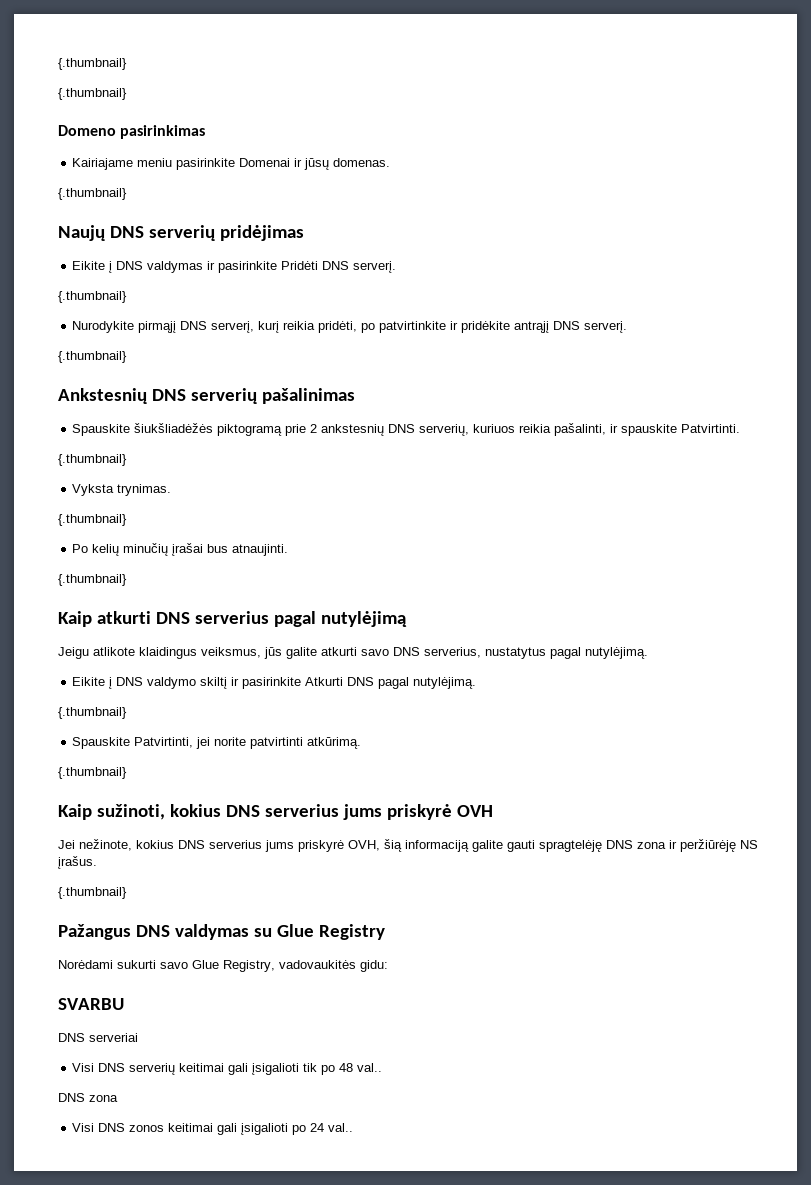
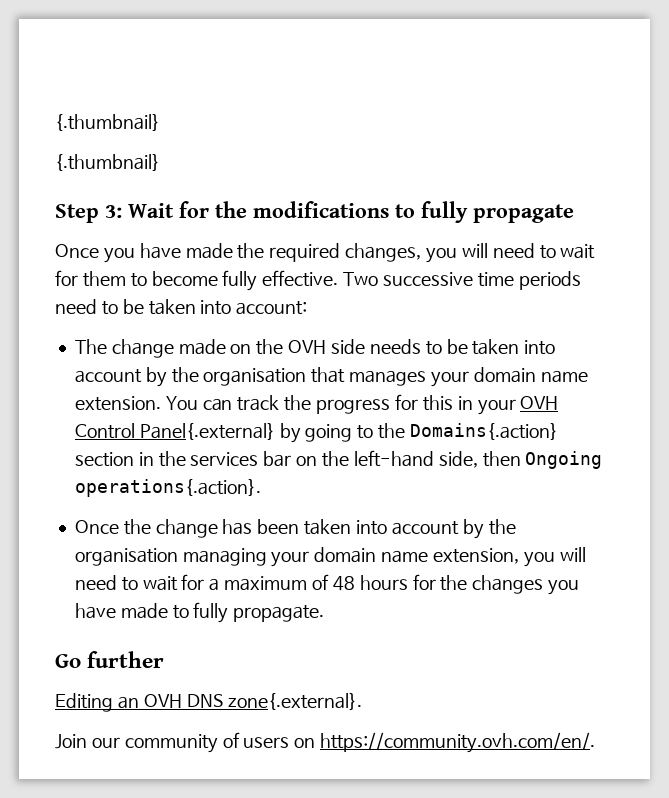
- Domeno pasirinkimas
- Kairiajame meniu pasirinkite Domenai ir jūsų domenas.
- {.thumbnail}
- Naujų DNS serverių pridėjimas
- Eikite į DNS valdymas ir pasirinkite Pridėti DNS serverį.
- {.thumbnail}
- Nurodykite pirmąjį DNS serverį, kurį reikia pridėti, po patvirtinkite ir pridėkite antrąjį DNS serverį.
- {.thumbnail}
- Ankstesnių DNS serverių pašalinimas
- Spauskite šiukšliadėžės piktogramą prie 2 ankstesnių DNS serverių, kuriuos reikia pašalinti, ir spauskite Patvirtinti.
- {.thumbnail}
- Vyksta trynimas.
- {.thumbnail}
- Po kelių minučių įrašai bus atnaujinti.
- {.thumbnail}
- Kaip atkurti DNS serverius pagal nutylėjimą
- Jeigu atlikote klaidingus veiksmus, jūs galite atkurti savo DNS serverius, nustatytus pagal nutylėjimą.
- Eikite į DNS valdymo skiltį ir pasirinkite Atkurti DNS pagal nutylėjimą.
- {.thumbnail}
- Spauskite Patvirtinti, jei norite patvirtinti atkūrimą.
- {.thumbnail}
- Kaip sužinoti, kokius DNS serverius jums priskyrė OVH
- Jei nežinote, kokius DNS serverius jums priskyrė OVH, šią informaciją galite gauti spragtelėję DNS zona ir peržiūrėję NS įrašus.
- {.thumbnail}
- Pažangus DNS valdymas su Glue Registry
- Norėdami sukurti savo Glue Registry, vadovaukitės gidu:
- SVARBU
- DNS serveriai
- Visi DNS serverių keitimai gali įsigalioti tik po 48 val..
- DNS zona
- Visi DNS zonos keitimai gali įsigalioti po 24 val..
+ Step 3: Wait for the modifications to fully propagate
+ Once you have made the required changes, you will need to wait for them to become fully effective. Two successive time periods need to be taken into account:
+ The change made on the OVH side needs to be taken into account by the organisation that manages your domain name extension. You can track the progress for this in your OVH Control Panel{.external} by going to the Domains{.action} section in the services bar on the left-hand side, then Ongoing operations{.action}.
+ Once the change has been taken into account by the organisation managing your domain name extension, you will need to wait for a maximum of 48 hours for the changes you have made to fully propagate.
+ Go further
+ Editing an OVH DNS zone{.external}.
+ Join our community of users on https://community.ovh.com/en/.

